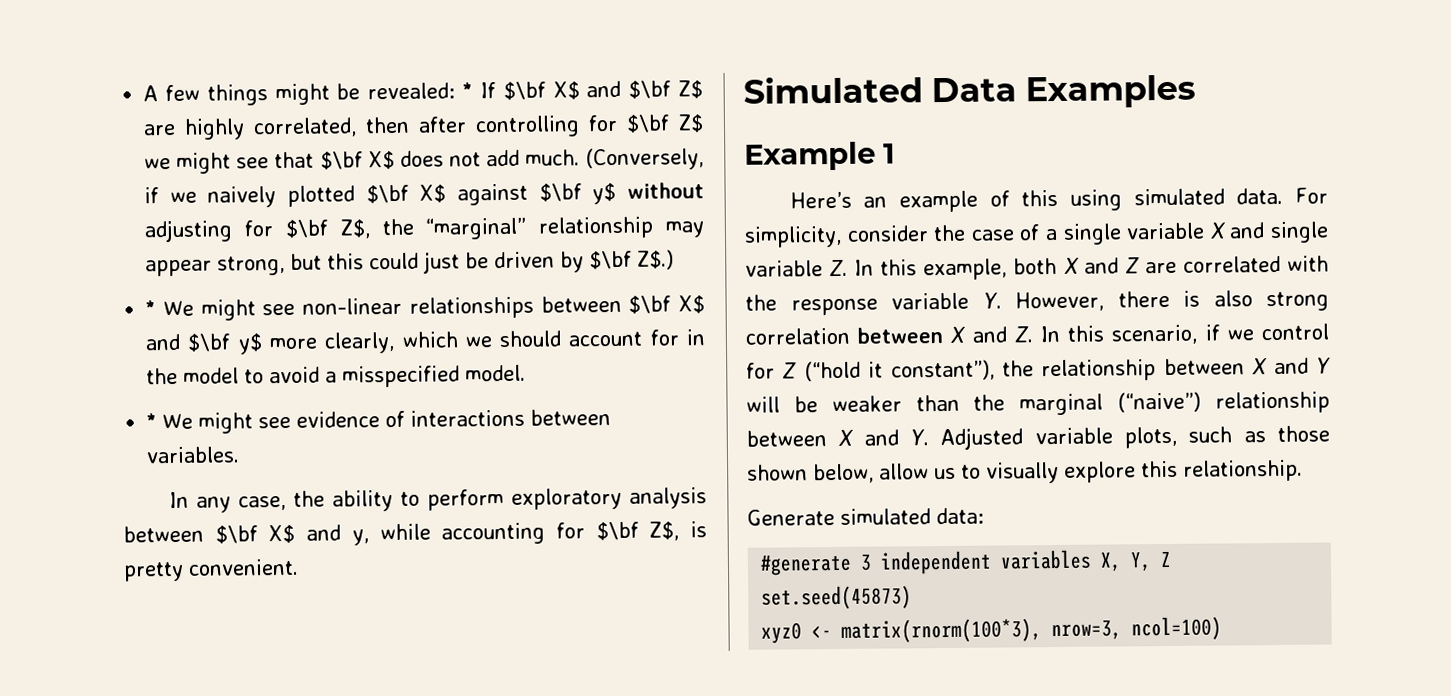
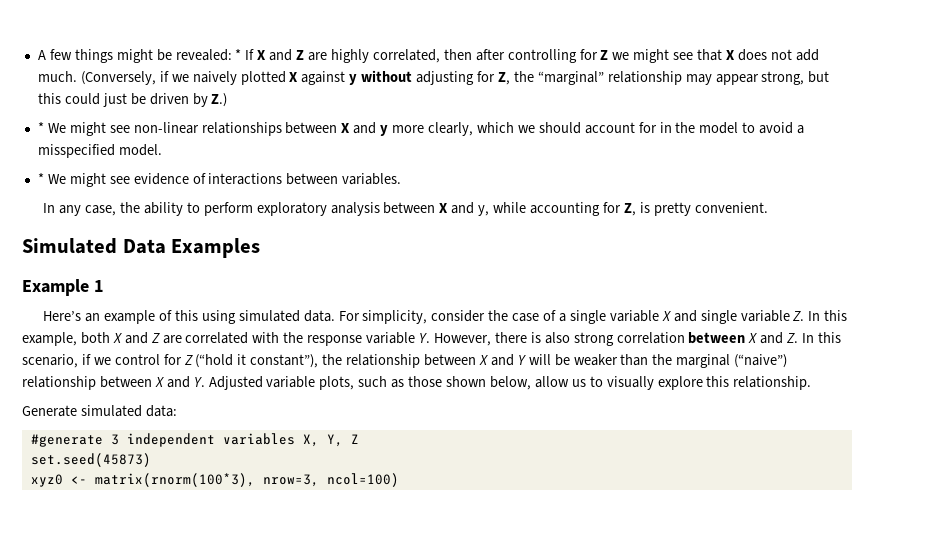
- A few things might be revealed: * If $\bf X$ and $\bf Z$ are highly correlated, then after controlling for $\bf Z$ we might see that $\bf X$ does not add much.
+ A few things might be revealed: * If X and Z are highly correlated, then after controlling for Z we might see that X does not add much.
- (Conversely, if we naively plotted $\bf X$ against $\bf y$ without adjusting for $\bf Z$, the “marginal” relationship may appear strong, but this could just be driven by $\bf Z$.)
+ (Conversely, if we naively plotted X against y without adjusting for Z, the “marginal” relationship may appear strong, but this could just be driven by Z.)
- * We might see non-linear relationships between $\bf X$ and $\bf y$ more clearly, which we should account for in the model to avoid a misspecified model.
+ * We might see non-linear relationships between X and y more clearly, which we should account for in the model to avoid a misspecified model.
- In any case, the ability to perform exploratory analysis between $\bf X$ and y, while accounting for $\bf Z$, is pretty convenient.
+ In any case, the ability to perform exploratory analysis between X and y, while accounting for Z, is pretty convenient.

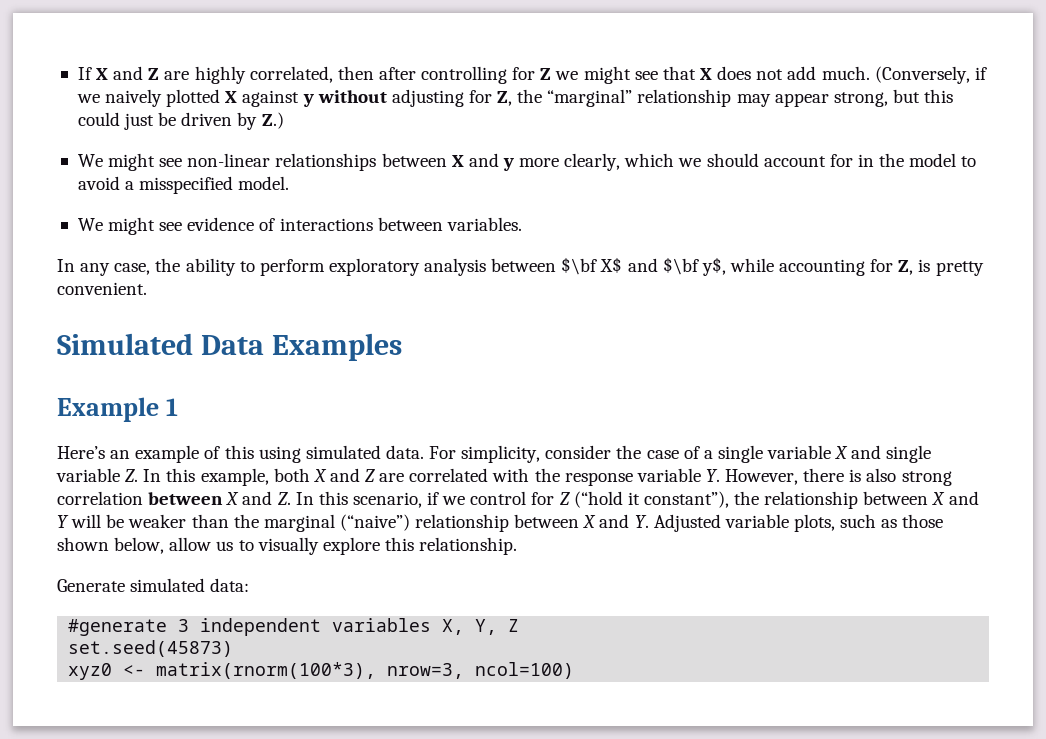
- A few things might be revealed: * If X and Z are highly correlated, then after controlling for Z we might see that X does not add much.
+ If X and Z are highly correlated, then after controlling for Z we might see that X does not add much.
- * We might see non-linear relationships between X and y more clearly, which we should account for in the model to avoid a misspecified model.
+ We might see non-linear relationships between X and y more clearly, which we should account for in the model to avoid a misspecified model.
- * We might see evidence of interactions between variables.
+ We might see evidence of interactions between variables.
- In any case, the ability to perform exploratory analysis between X and y, while accounting for Z, is pretty convenient.
+ In any case, the ability to perform exploratory analysis between $\bf X$ and $\bf y$, while accounting for Z, is pretty convenient.

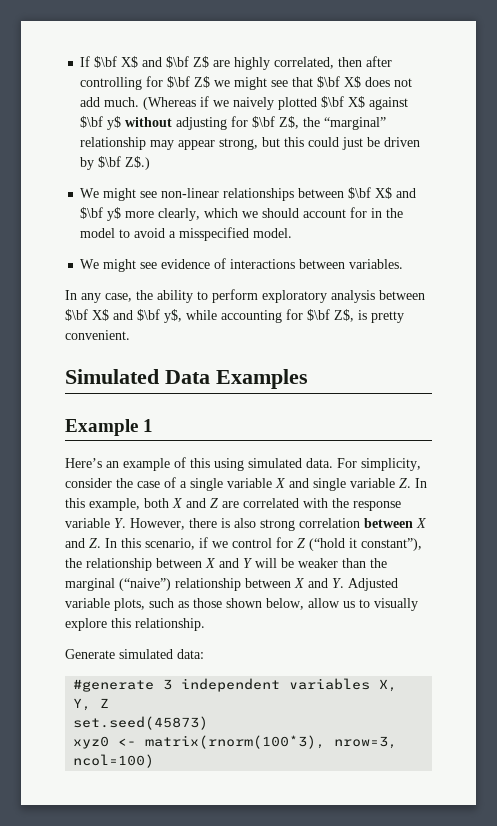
- If X and Z are highly correlated, then after controlling for Z we might see that X does not add much.
+ If $\bf X$ and $\bf Z$ are highly correlated, then after controlling for $\bf Z$ we might see that $\bf X$ does not add much.
- (Conversely, if we naively plotted X against y without adjusting for Z, the “marginal” relationship may appear strong, but this could just be driven by Z.)
+ (Whereas if we naively plotted $\bf X$ against $\bf y$ without adjusting for $\bf Z$, the “marginal” relationship may appear strong, but this could just be driven by $\bf Z$.)
- We might see non-linear relationships between X and y more clearly, which we should account for in the model to avoid a misspecified model.
+ We might see non-linear relationships between $\bf X$ and $\bf y$ more clearly, which we should account for in the model to avoid a misspecified model.
- In any case, the ability to perform exploratory analysis between $\bf X$ and $\bf y$, while accounting for Z, is pretty convenient.
+ In any case, the ability to perform exploratory analysis between $\bf X$ and $\bf y$, while accounting for $\bf Z$, is pretty convenient.

